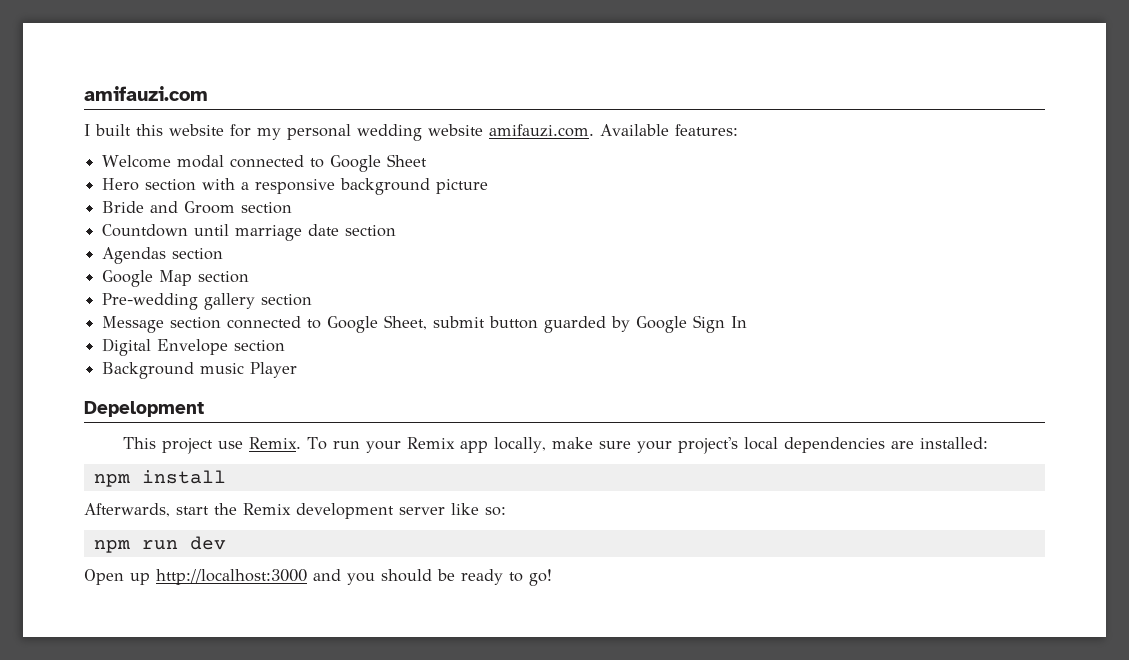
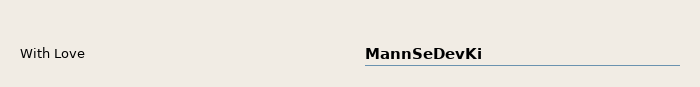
- amifauzi.com
- I built this website for my personal wedding website amifauzi.com. Available features:
- Welcome modal connected to Google Sheet
- Hero section with a responsive background picture
- Bride and Groom section
- Countdown until marriage date section
- Agendas section
- Google Map section
- Pre-wedding gallery section
- Message section connected to Google Sheet, submit button guarded by Google Sign In
- Digital Envelope section
- Background music Player
- Depelopment
- This project use Remix. To run your Remix app locally, make sure your project's local dependencies are installed:
- npm install
- Afterwards, start the Remix development server like so:
- npm run dev
- Open up http://localhost:3000 and you should be ready to go!
+ With Love
+ MannSeDevKi

